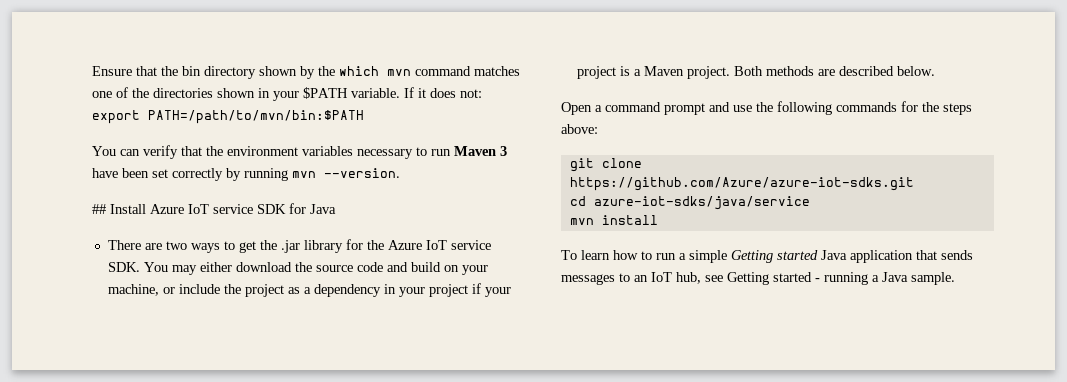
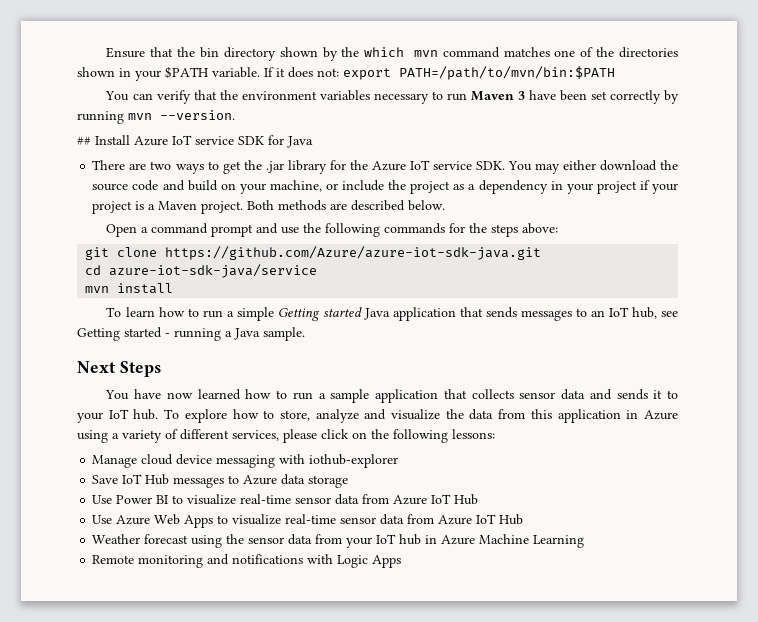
- git clone https://github.com/Azure/azure-iot-sdks.git
+ git clone https://github.com/Azure/azure-iot-sdk-java.git
- cd azure-iot-sdks/java/service
+ cd azure-iot-sdk-java/service
+ Next Steps
+ You have now learned how to run a sample application that collects sensor data and sends it to your IoT hub. To explore how to store, analyze and visualize the data from this application in Azure using a variety of different services, please click on the following lessons:
+ Manage cloud device messaging with iothub-explorer
+ Save IoT Hub messages to Azure data storage
+ Use Power BI to visualize real-time sensor data from Azure IoT Hub
+ Use Azure Web Apps to visualize real-time sensor data from Azure IoT Hub
+ Weather forecast using the sensor data from your IoT hub in Azure Machine Learning
+ Remote monitoring and notifications with Logic Apps

